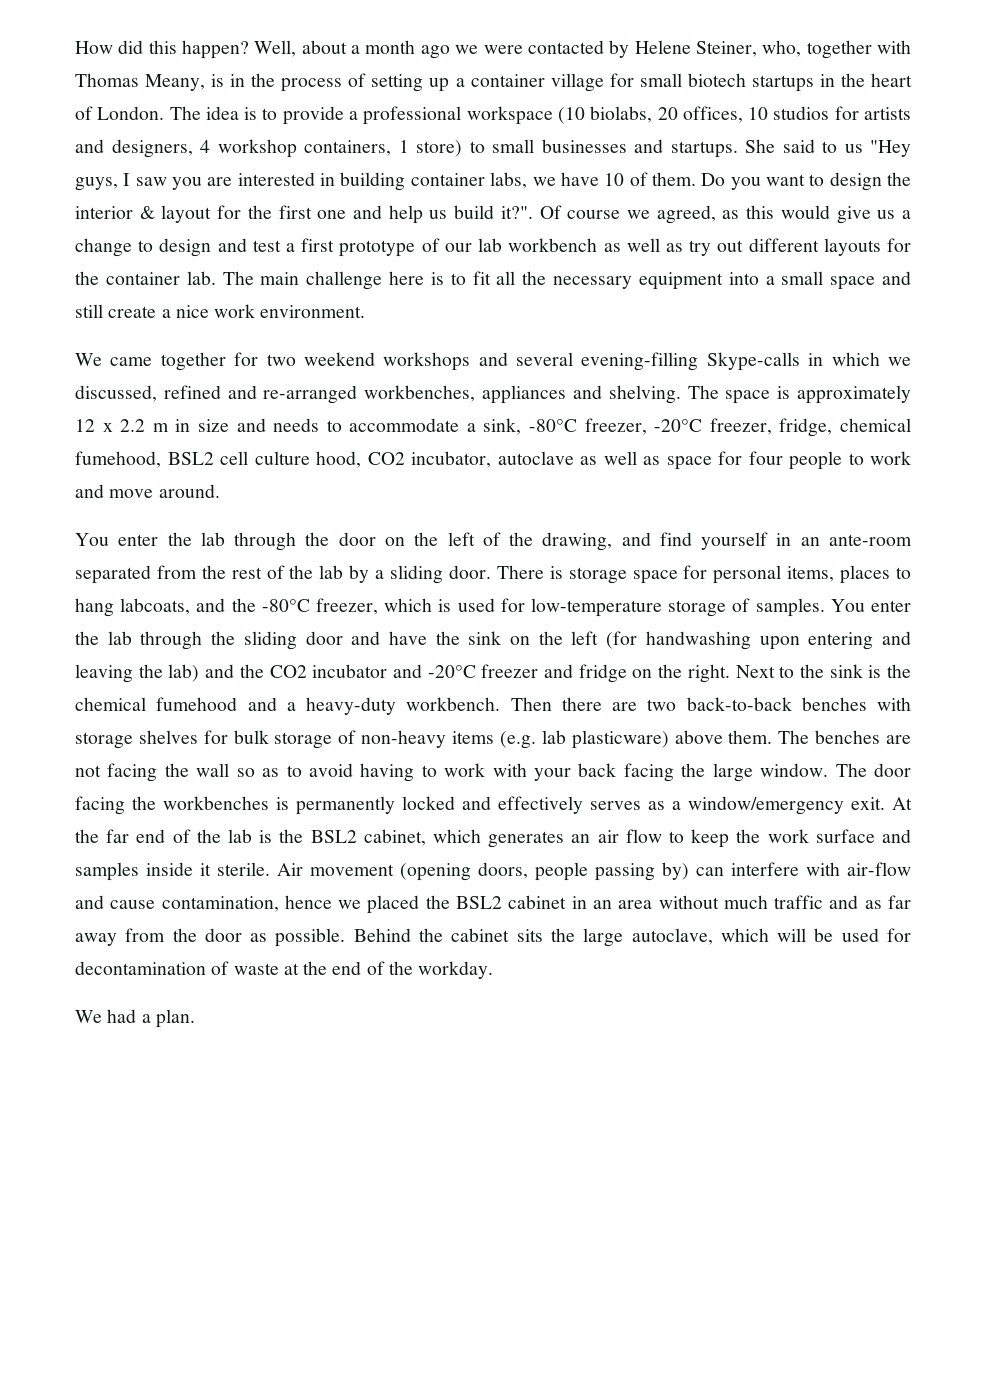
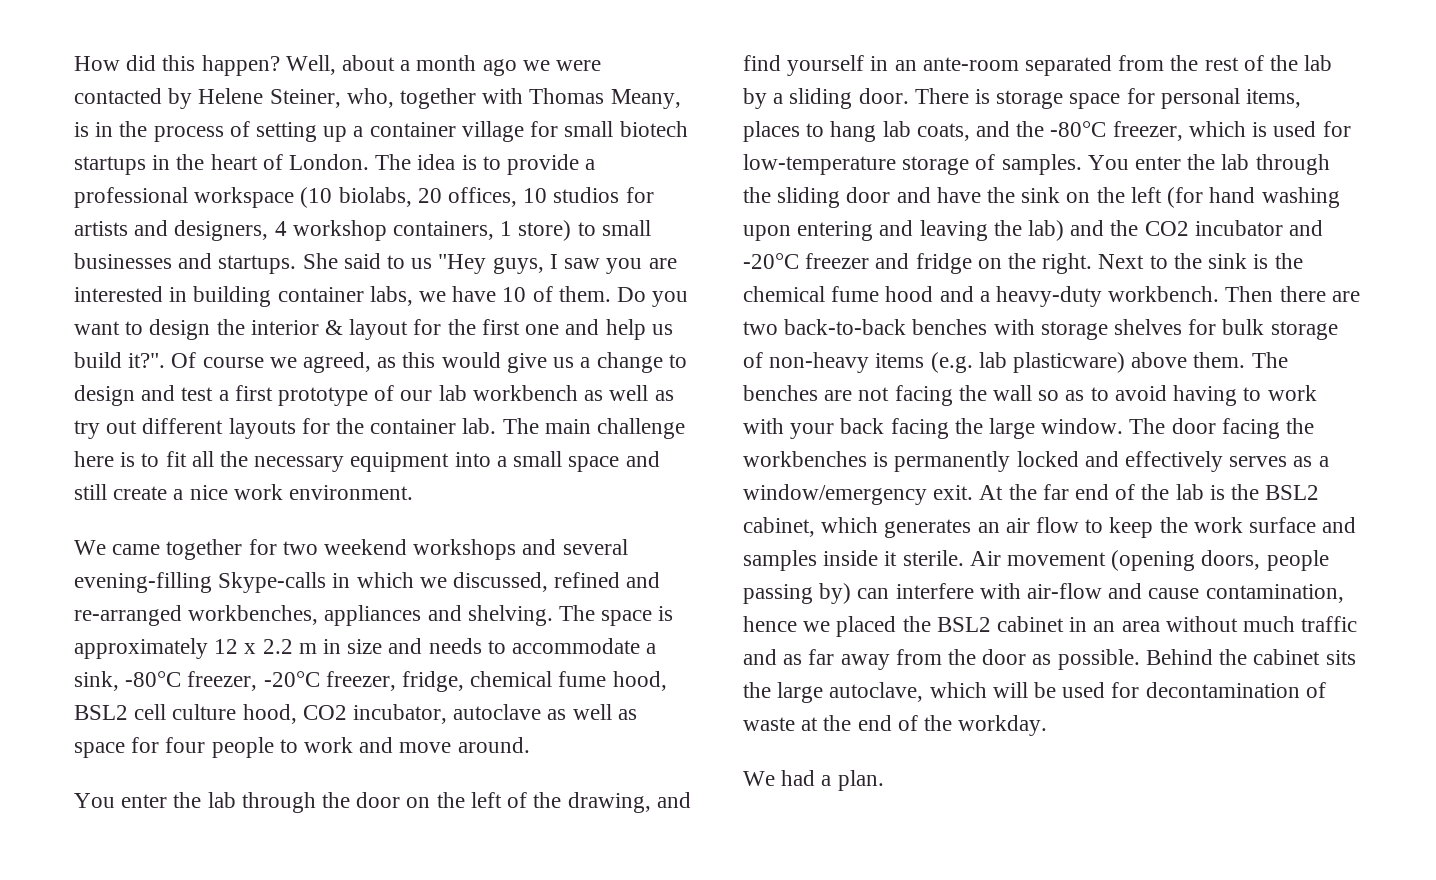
- The space is approximately 12 x 2.2 m in size and needs to accommodate a sink, -80°C freezer, -20°C freezer, fridge, chemical fumehood, BSL2 cell culture hood, CO2 incubator, autoclave as well as space for four people to work and move around.
+ The space is approximately 12 x 2.2 m in size and needs to accommodate a sink, -80°C freezer, -20°C freezer, fridge, chemical fume hood, BSL2 cell culture hood, CO2 incubator, autoclave as well as space for four people to work and move around.
- There is storage space for personal items, places to hang labcoats, and the -80°C freezer, which is used for low-temperature storage of samples.
+ There is storage space for personal items, places to hang lab coats, and the -80°C freezer, which is used for low-temperature storage of samples.
- You enter the lab through the sliding door and have the sink on the left (for handwashing upon entering and leaving the lab) and the CO2 incubator and -20°C freezer and fridge on the right.
+ You enter the lab through the sliding door and have the sink on the left (for hand washing upon entering and leaving the lab) and the CO2 incubator and -20°C freezer and fridge on the right.
- Next to the sink is the chemical fumehood and a heavy-duty workbench.
+ Next to the sink is the chemical fume hood and a heavy-duty workbench.

